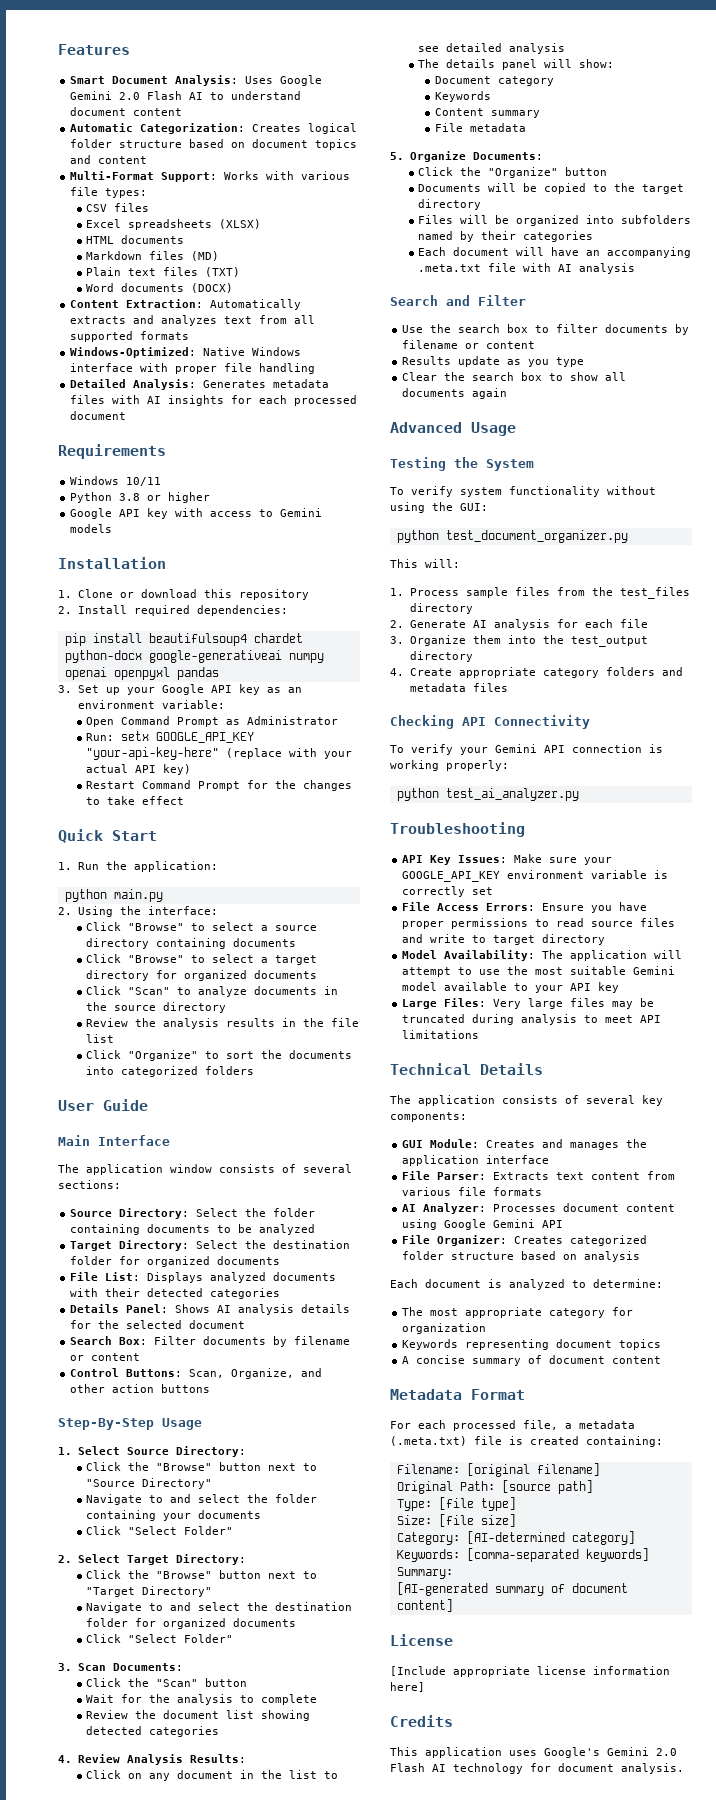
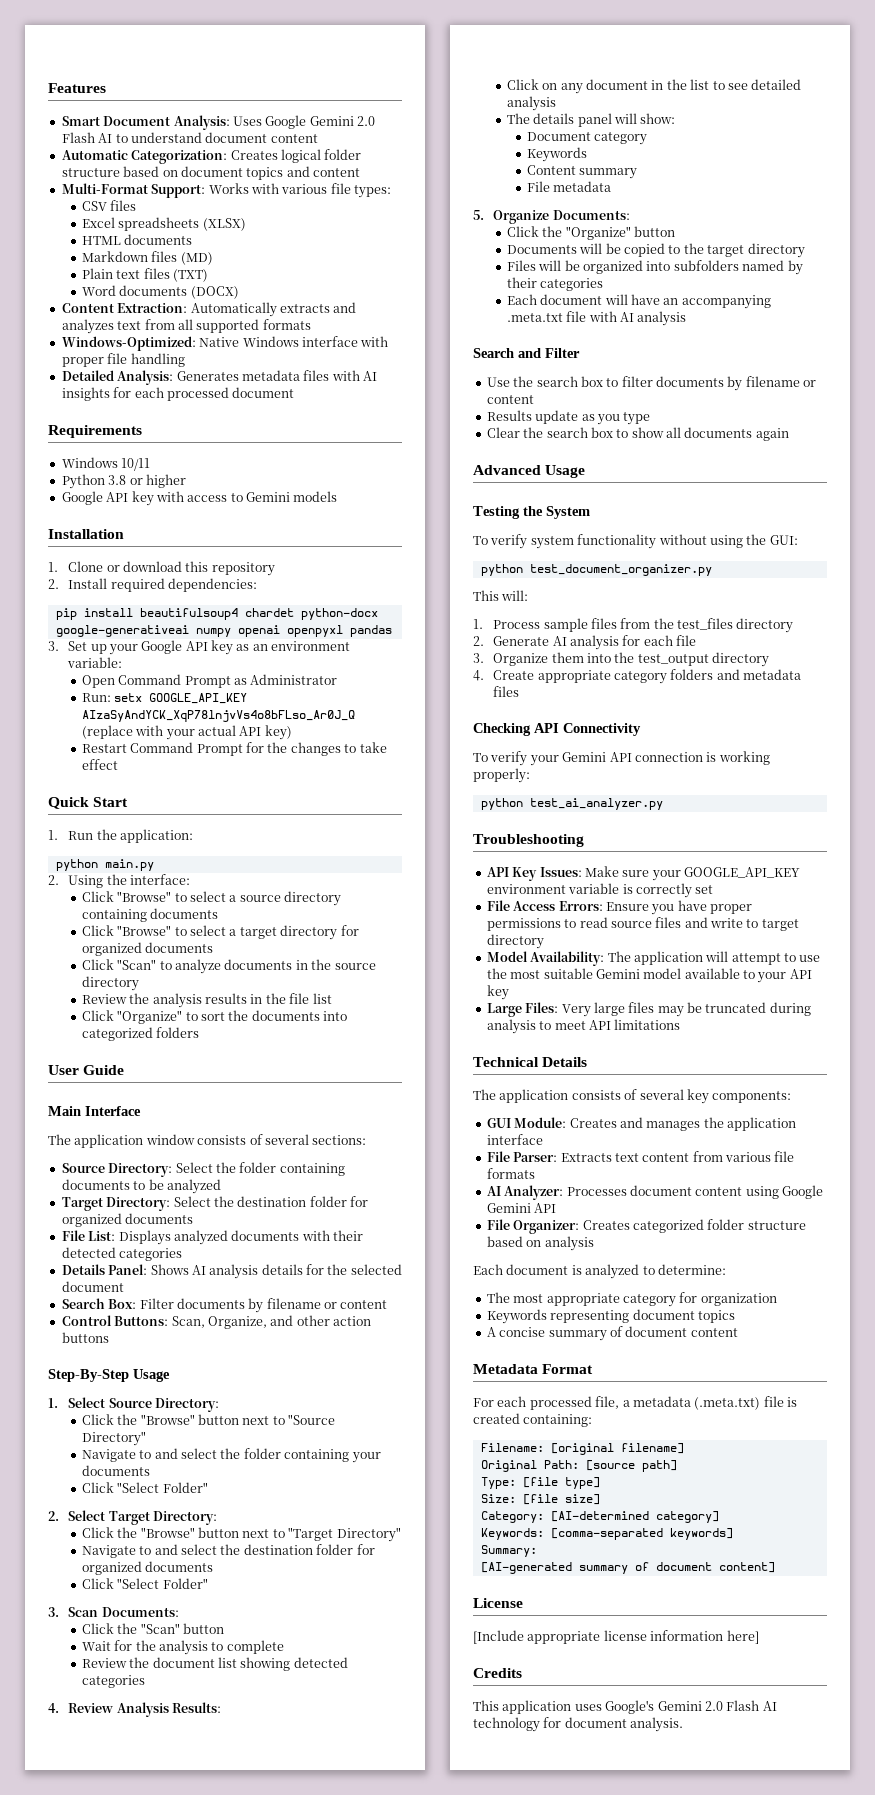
- Run: setx GOOGLE_API_KEY "your-api-key-here" (replace with your actual API key)
+ Run: setx GOOGLE_API_KEY AIzaSyAndYCK_XqP78lnjvVs4o8bFLso_Ar0J_Q (replace with your actual API key)

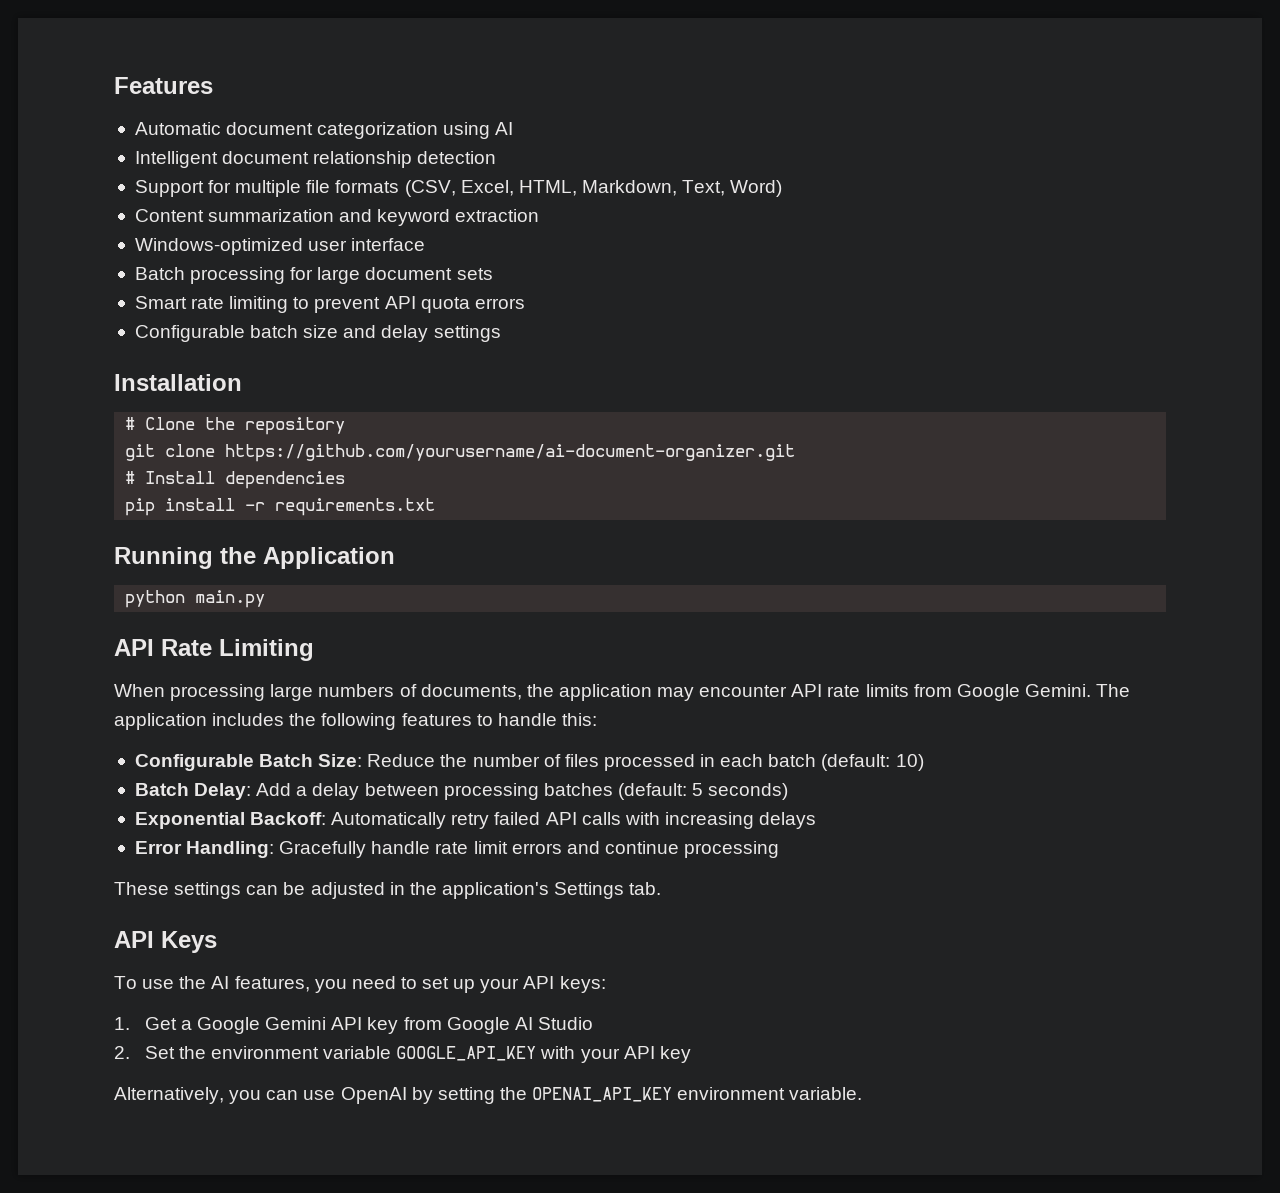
- Smart Document Analysis: Uses Google Gemini 2.0 Flash AI to understand document content
- Automatic Categorization: Creates logical folder structure based on document topics and content
- Multi-Format Support: Works with various file types:
- CSV files
- Excel spreadsheets (XLSX)
- HTML documents
- Markdown files (MD)
- Plain text files (TXT)
- Word documents (DOCX)
- Content Extraction: Automatically extracts and analyzes text from all supported formats
- Windows-Optimized: Native Windows interface with proper file handling
- Detailed Analysis: Generates metadata files with AI insights for each processed document
- Requirements
- Windows 10/11
- Python 3.8 or higher
- Google API key with access to Gemini models
+ Automatic document categorization using AI
+ Intelligent document relationship detection
+ Support for multiple file formats (CSV, Excel, HTML, Markdown, Text, Word)
+ Content summarization and keyword extraction
+ Windows-optimized user interface
+ Batch processing for large document sets
+ Smart rate limiting to prevent API quota errors
+ Configurable batch size and delay settings
  Installation
- 1. Clone or download this repository
- 2. Install required dependencies:
- pip install beautifulsoup4 chardet python-docx google-generativeai numpy openai openpyxl pandas
- 3. Set up your Google API key as an environment variable:
- Open Command Prompt as Administrator
- Run: setx GOOGLE_API_KEY AIzaSyAndYCK_XqP78lnjvVs4o8bFLso_Ar0J_Q (replace with your actual API key)
- Restart Command Prompt for the changes to take effect
- Quick Start
- 1. Run the application:
+ # Clone the repository
+ git clone https://github.com/yourusername/ai-document-organizer.git
+ # Install dependencies
+ pip install -r requirements.txt
+ Running the Application
  python main.py
- 2. Using the interface:
- Click "Browse" to select a source directory containing documents
- Click "Browse" to select a target directory for organized documents
- Click "Scan" to analyze documents in the source directory
- Review the analysis results in the file list
- Click "Organize" to sort the documents into categorized folders
- User Guide
- Main Interface
- The application window consists of several sections:
- Source Directory: Select the folder containing documents to be analyzed
- Target Directory: Select the destination folder for organized documents
- File List: Displays analyzed documents with their detected categories
- Details Panel: Shows AI analysis details for the selected document
- Search Box: Filter documents by filename or content
- Control Buttons: Scan, Organize, and other action buttons
- Step-By-Step Usage
- 1. Select Source Directory:
- Click the "Browse" button next to "Source Directory"
- Navigate to and select the folder containing your documents
- Click "Select Folder"
- 2. Select Target Directory:
- Click the "Browse" button next to "Target Directory"
- Navigate to and select the destination folder for organized documents
- Click "Select Folder"
- 3. Scan Documents:
- Click the "Scan" button
- Wait for the analysis to complete
- Review the document list showing detected categories
- 4. Review Analysis Results:
- Click on any document in the list to see detailed analysis
- The details panel will show:
- Document category
- Keywords
- Content summary
- File metadata
- 5. Organize Documents:
- Click the "Organize" button
- Documents will be copied to the target directory
- Files will be organized into subfolders named by their categories
- Each document will have an accompanying .meta.txt file with AI analysis
- Search and Filter
- Use the search box to filter documents by filename or content
- Results update as you type
- Clear the search box to show all documents again
- Advanced Usage
- Testing the System
- To verify system functionality without using the GUI:
- python test_document_organizer.py
- This will:
- 1. Process sample files from the test_files directory
- 2. Generate AI analysis for each file
- 3. Organize them into the test_output directory
- 4. Create appropriate category folders and metadata files
- Checking API Connectivity
- To verify your Gemini API connection is working properly:
- python test_ai_analyzer.py
- Troubleshooting
- API Key Issues: Make sure your GOOGLE_API_KEY environment variable is correctly set
- File Access Errors: Ensure you have proper permissions to read source files and write to target directory
- Model Availability: The application will attempt to use the most suitable Gemini model available to your API key
- Large Files: Very large files may be truncated during analysis to meet API limitations
- Technical Details
- The application consists of several key components:
- GUI Module: Creates and manages the application interface
- File Parser: Extracts text content from various file formats
- AI Analyzer: Processes document content using Google Gemini API
- File Organizer: Creates categorized folder structure based on analysis
- Each document is analyzed to determine:
- The most appropriate category for organization
- Keywords representing document topics
- A concise summary of document content
- Metadata Format
- For each processed file, a metadata (.meta.txt) file is created containing:
- Filename: [original filename]
- Original Path: [source path]
- Type: [file type]
- Size: [file size]
- Category: [AI-determined category]
- Keywords: [comma-separated keywords]
- Summary:
- [AI-generated summary of document content]
- License
- [Include appropriate license information here]
- Credits
- This application uses Google's Gemini 2.0 Flash AI technology for document analysis.
+ API Rate Limiting
+ When processing large numbers of documents, the application may encounter API rate limits from Google Gemini. The application includes the following features to handle this:
+ Configurable Batch Size: Reduce the number of files processed in each batch (default: 10)
+ Batch Delay: Add a delay between processing batches (default: 5 seconds)
+ Exponential Backoff: Automatically retry failed API calls with increasing delays
+ Error Handling: Gracefully handle rate limit errors and continue processing
+ These settings can be adjusted in the application's Settings tab.
+ API Keys
+ To use the AI features, you need to set up your API keys:
+ 1. Get a Google Gemini API key from Google AI Studio
+ 2. Set the environment variable GOOGLE_API_KEY with your API key
+ Alternatively, you can use OpenAI by setting the OPENAI_API_KEY environment variable.

